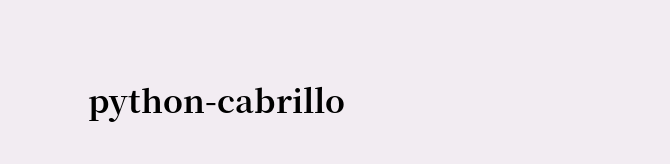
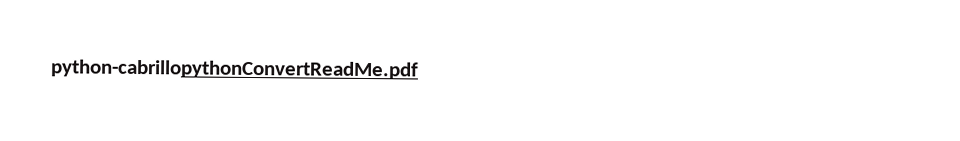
- python-cabrillo
+ python-cabrillopythonConvertReadMe.pdf

